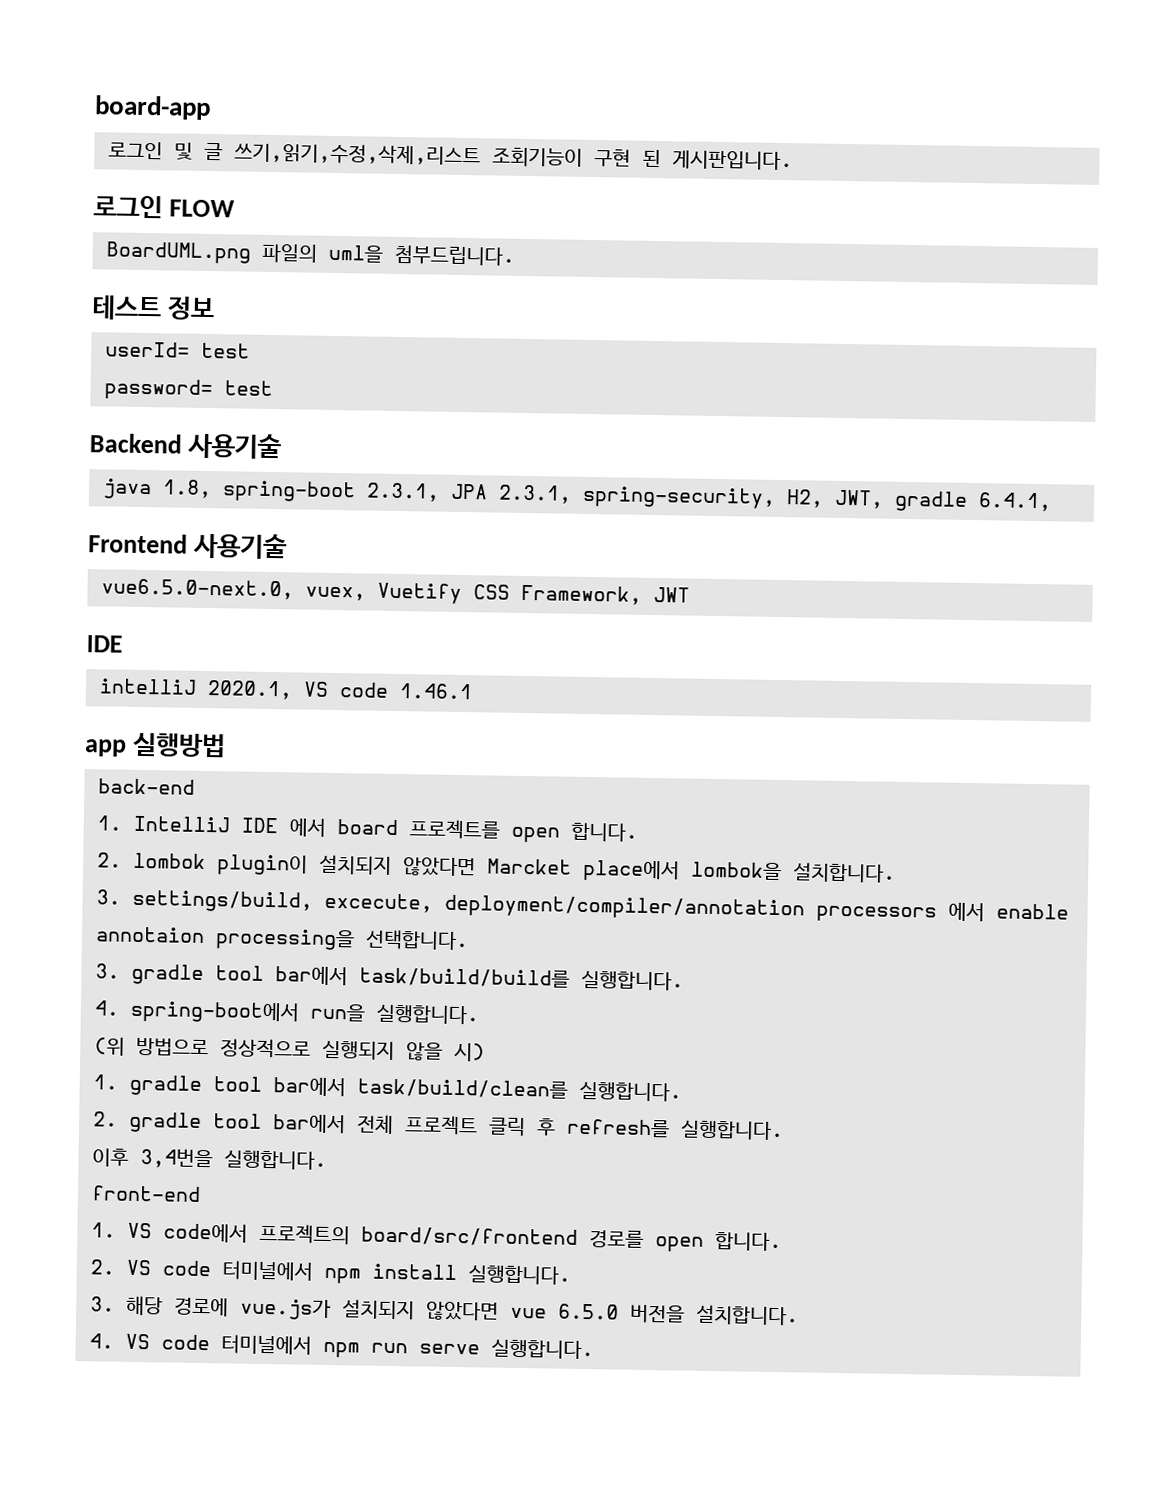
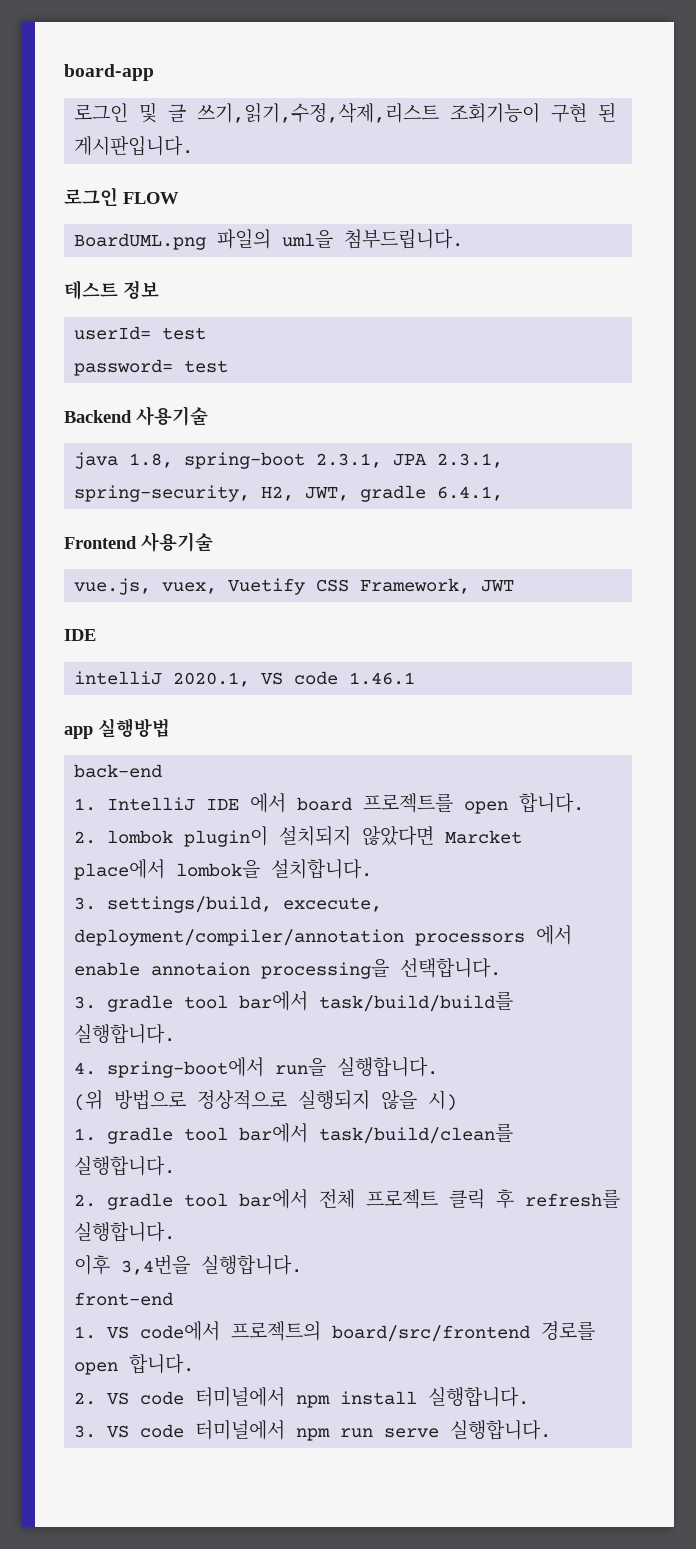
- vue6.5.0-next.0, vuex, Vuetify CSS Framework, JWT
+ vue.js, vuex, Vuetify CSS Framework, JWT
- 3. 해당 경로에 vue.js가 설치되지 않았다면 vue 6.5.0 버전을 설치합니다.
- 4. VS code 터미널에서 npm run serve 실행합니다.
+ 3. VS code 터미널에서 npm run serve 실행합니다.

